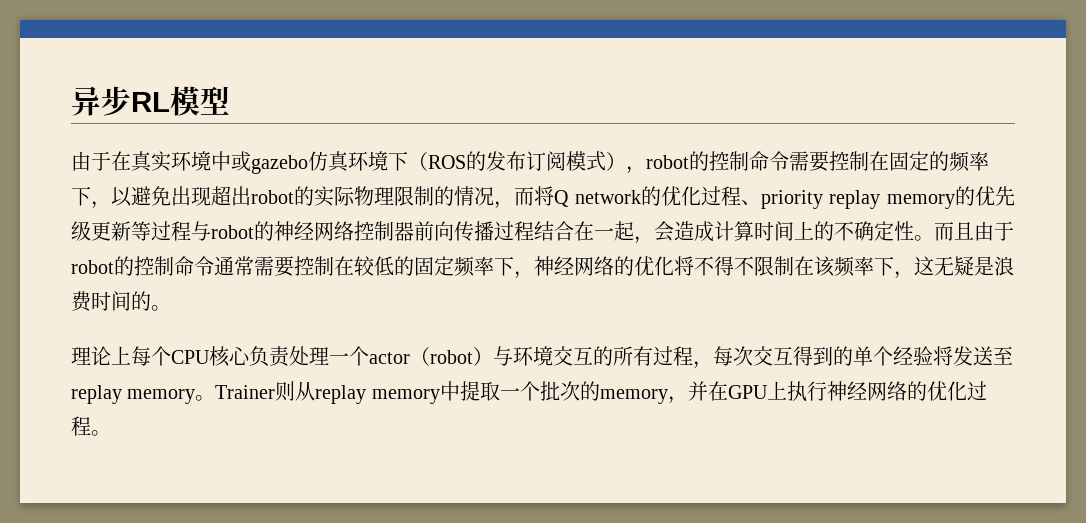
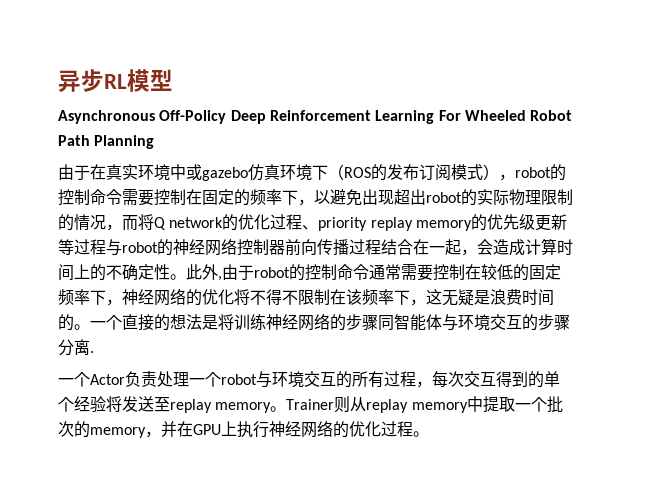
+ Asynchronous Off-Policy Deep Reinforcement Learning For Wheeled Robot Path Planning
- 而且由于robot的控制命令通常需要控制在较低的固定频率下，神经网络的优化将不得不限制在该频率下，这无疑是浪费时间的。
- 理论上每个CPU核心负责处理一个actor（robot）与环境交互的所有过程，每次交互得到的单个经验将发送至replay memory。
+ 此外,由于robot的控制命令通常需要控制在较低的固定频率下，神经网络的优化将不得不限制在该频率下，这无疑是浪费时间的。一个直接的想法是将训练神经网络的步骤同智能体与环境交互的步骤分离.
+ 一个Actor负责处理一个robot与环境交互的所有过程，每次交互得到的单个经验将发送至replay memory。

